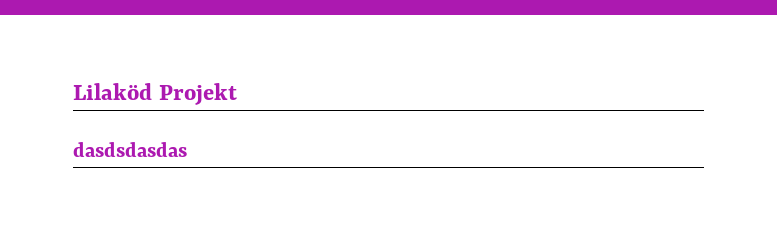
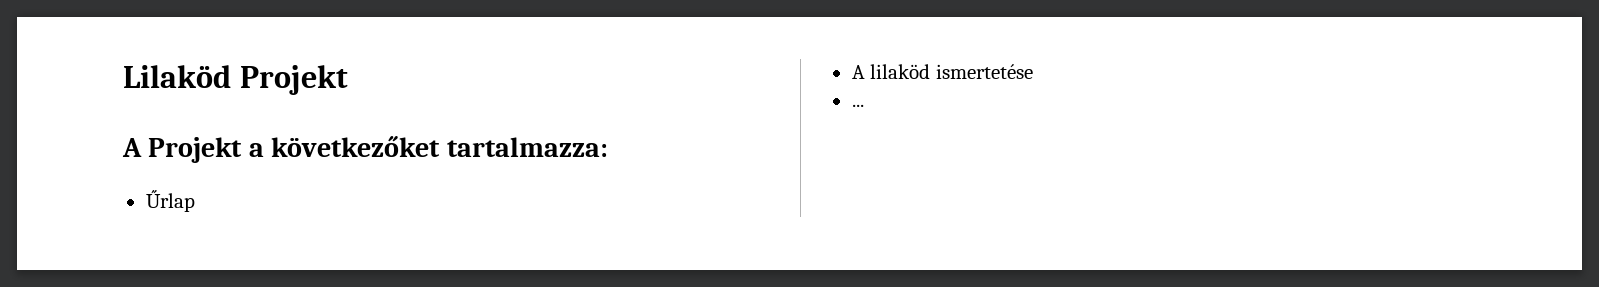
- dasdsdasdas
+ A Projekt a következőket tartalmazza:
+ Űrlap
+ A lilaköd ismertetése
+ ...

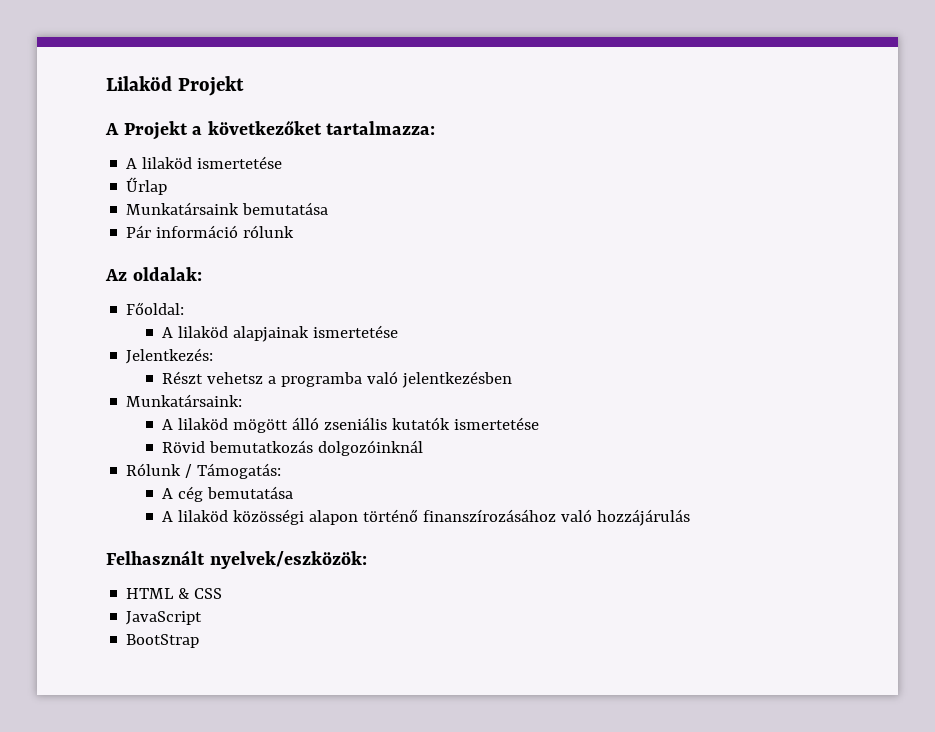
- Űrlap
- ...
+ Űrlap
+ Munkatársaink bemutatása
+ Pár információ rólunk
+ Az oldalak:
+ Főoldal:
+ A lilaköd alapjainak ismertetése
+ Jelentkezés:
+ Részt vehetsz a programba való jelentkezésben
+ Munkatársaink:
+ A lilaköd mögött álló zseniális kutatók ismertetése
+ Rövid bemutatkozás dolgozóinknál
+ Rólunk / Támogatás:
+ A cég bemutatása
+ A lilaköd közösségi alapon történő finanszírozásához való hozzájárulás
+ Felhasznált nyelvek/eszközök:
+ HTML & CSS
+ JavaScript
+ BootStrap

